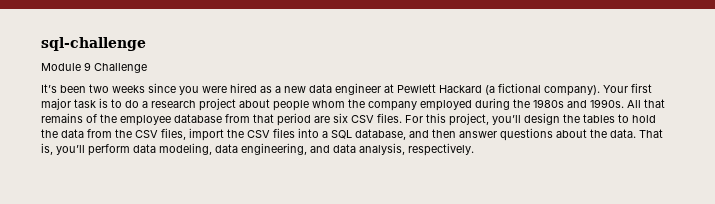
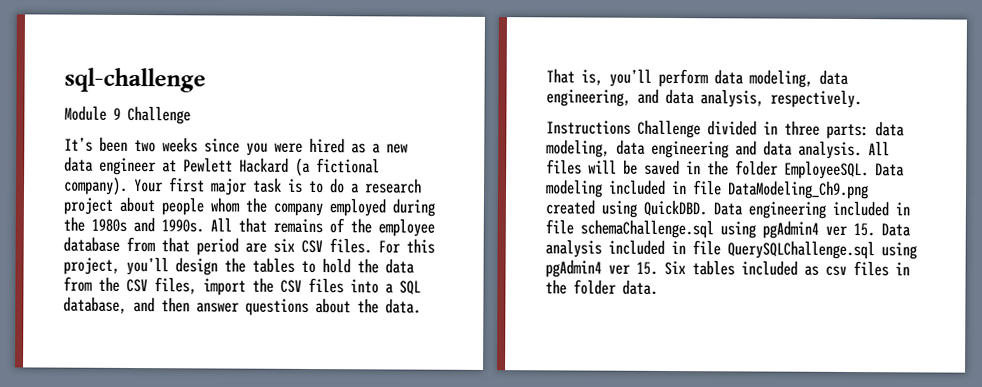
+ Instructions Challenge divided in three parts: data modeling, data engineering and data analysis. All files will be saved in the folder EmployeeSQL. Data modeling included in file DataModeling_Ch9.png created using QuickDBD. Data engineering included in file schemaChallenge.sql using pgAdmin4 ver 15. Data analysis included in file QuerySQLChallenge.sql using pgAdmin4 ver 15. Six tables included as csv files in the folder data.

